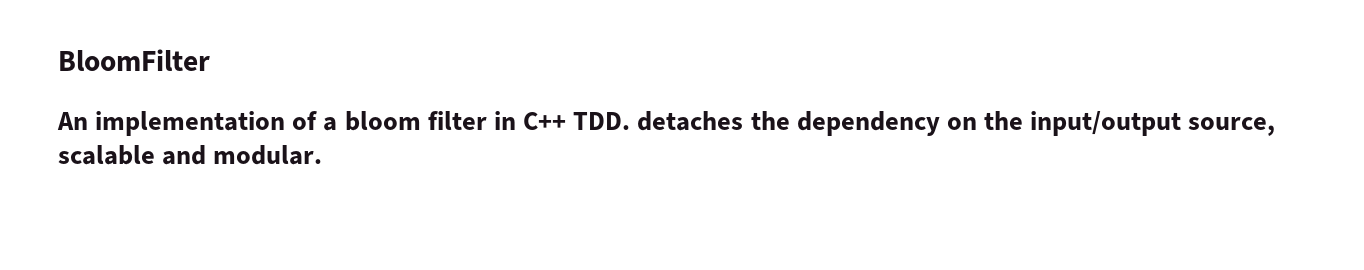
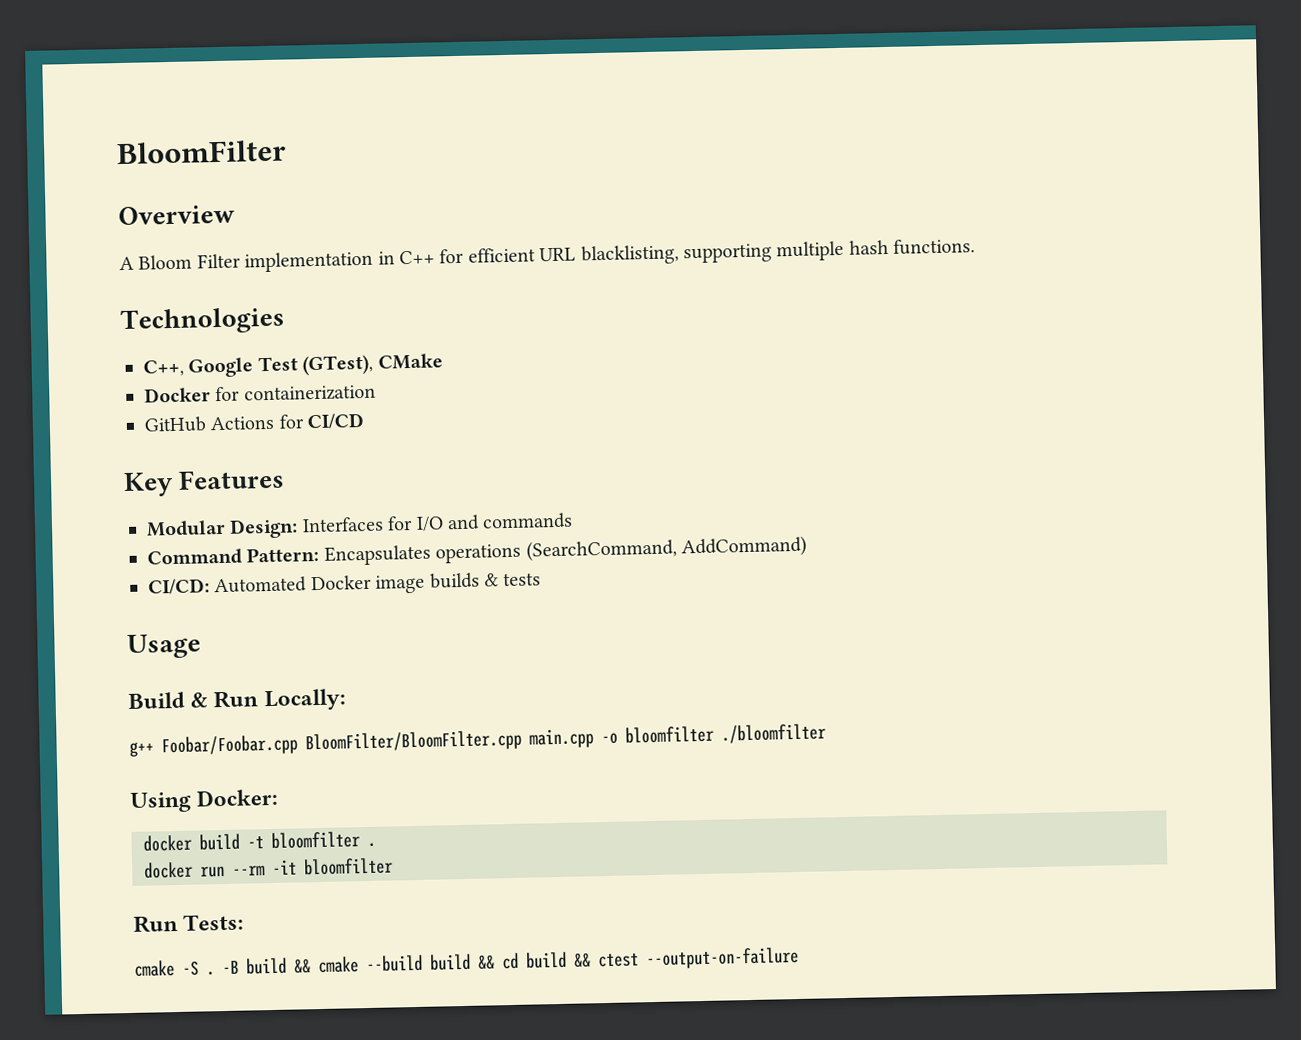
- An implementation of a bloom filter in C++ TDD. detaches the dependency on the input/output source, scalable and modular.
+ Overview
+ A Bloom Filter implementation in C++ for efficient URL blacklisting, supporting multiple hash functions.
+ Technologies
+ C++, Google Test (GTest), CMake
+ Docker for containerization
+ GitHub Actions for CI/CD
+ Key Features
+ Modular Design: Interfaces for I/O and commands
+ Command Pattern: Encapsulates operations (SearchCommand, AddCommand)
+ CI/CD: Automated Docker image builds & tests
+ Usage
+ Build & Run Locally:
+ g++ Foobar/Foobar.cpp BloomFilter/BloomFilter.cpp main.cpp -o bloomfilter ./bloomfilter
+ Using Docker:
+ docker build -t bloomfilter .
+ docker run --rm -it bloomfilter
+ Run Tests:
+ cmake -S . -B build && cmake --build build && cd build && ctest --output-on-failure

